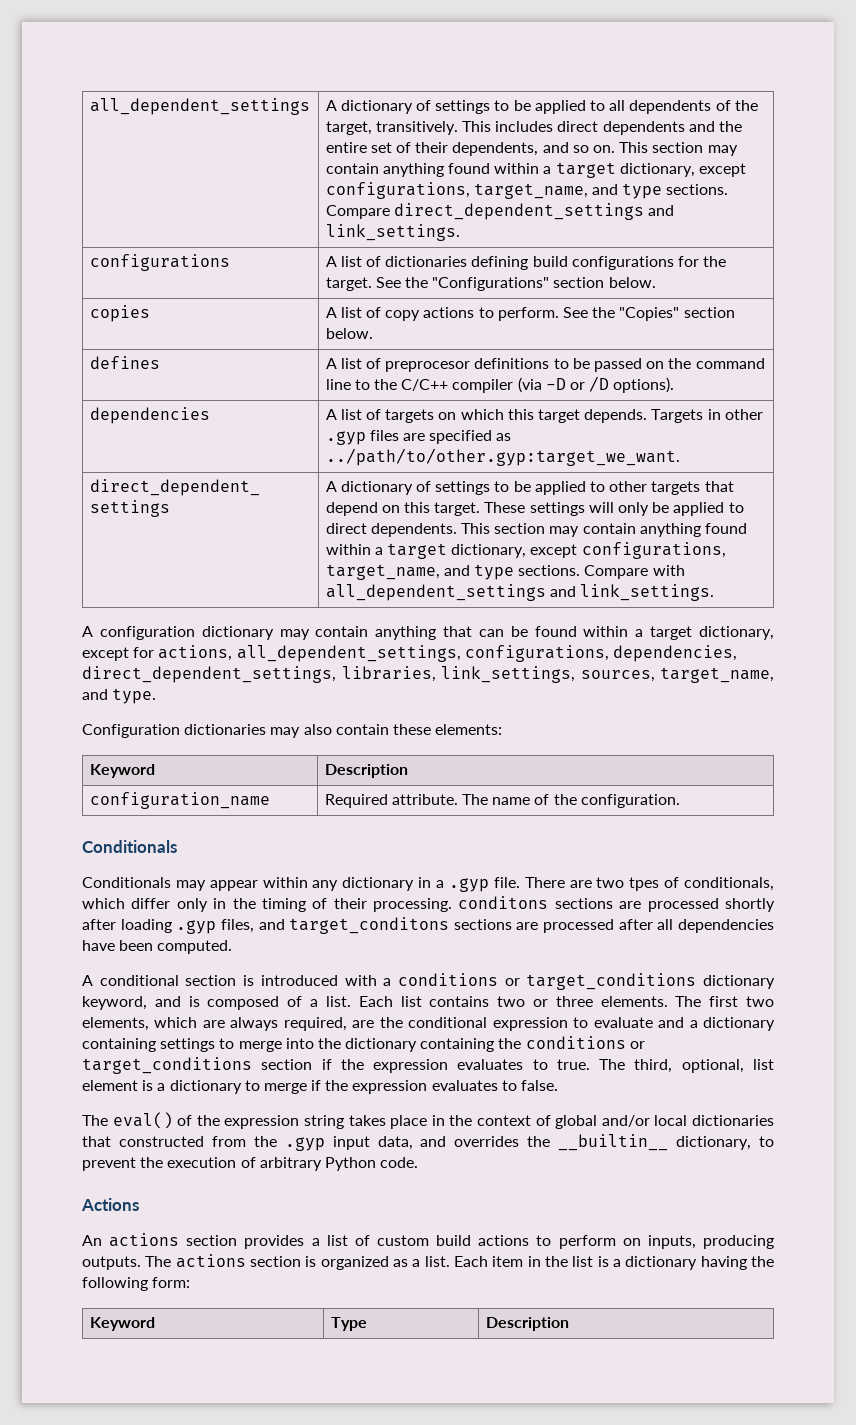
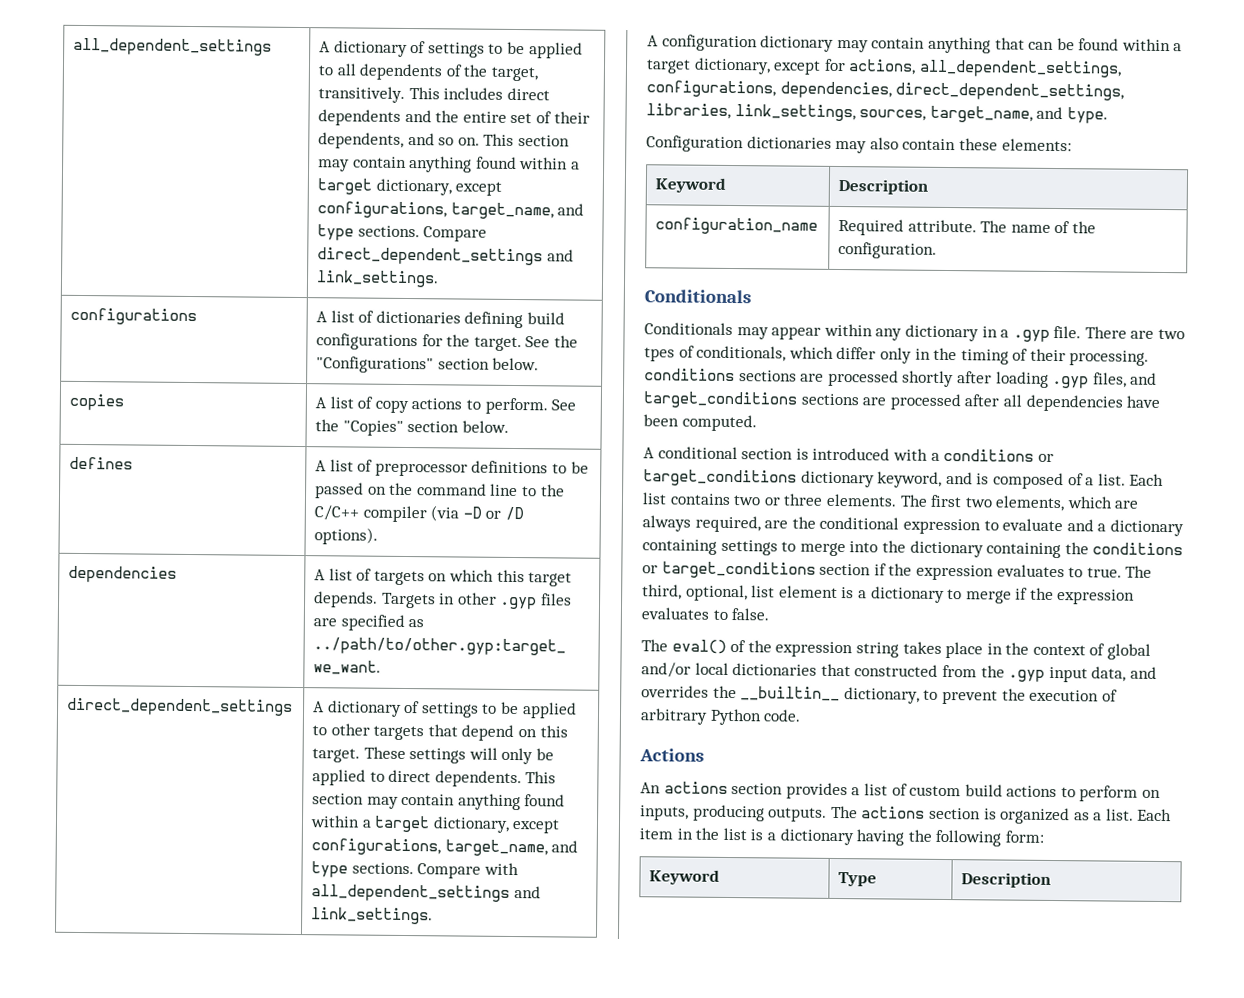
- defines | A list of preprocesor definitions to be passed on the command line to the C/C++ compiler (via -D or /D options).
+ defines | A list of preprocessor definitions to be passed on the command line to the C/C++ compiler (via -D or /D options).
- There are two tpes of conditionals, which differ only in the timing of their processing. conditons sections are processed shortly after loading .gyp files, and target_conditons sections are processed after all dependencies have been computed.
+ There are two tpes of conditionals, which differ only in the timing of their processing. conditions sections are processed shortly after loading .gyp files, and target_conditions sections are processed after all dependencies have been computed.

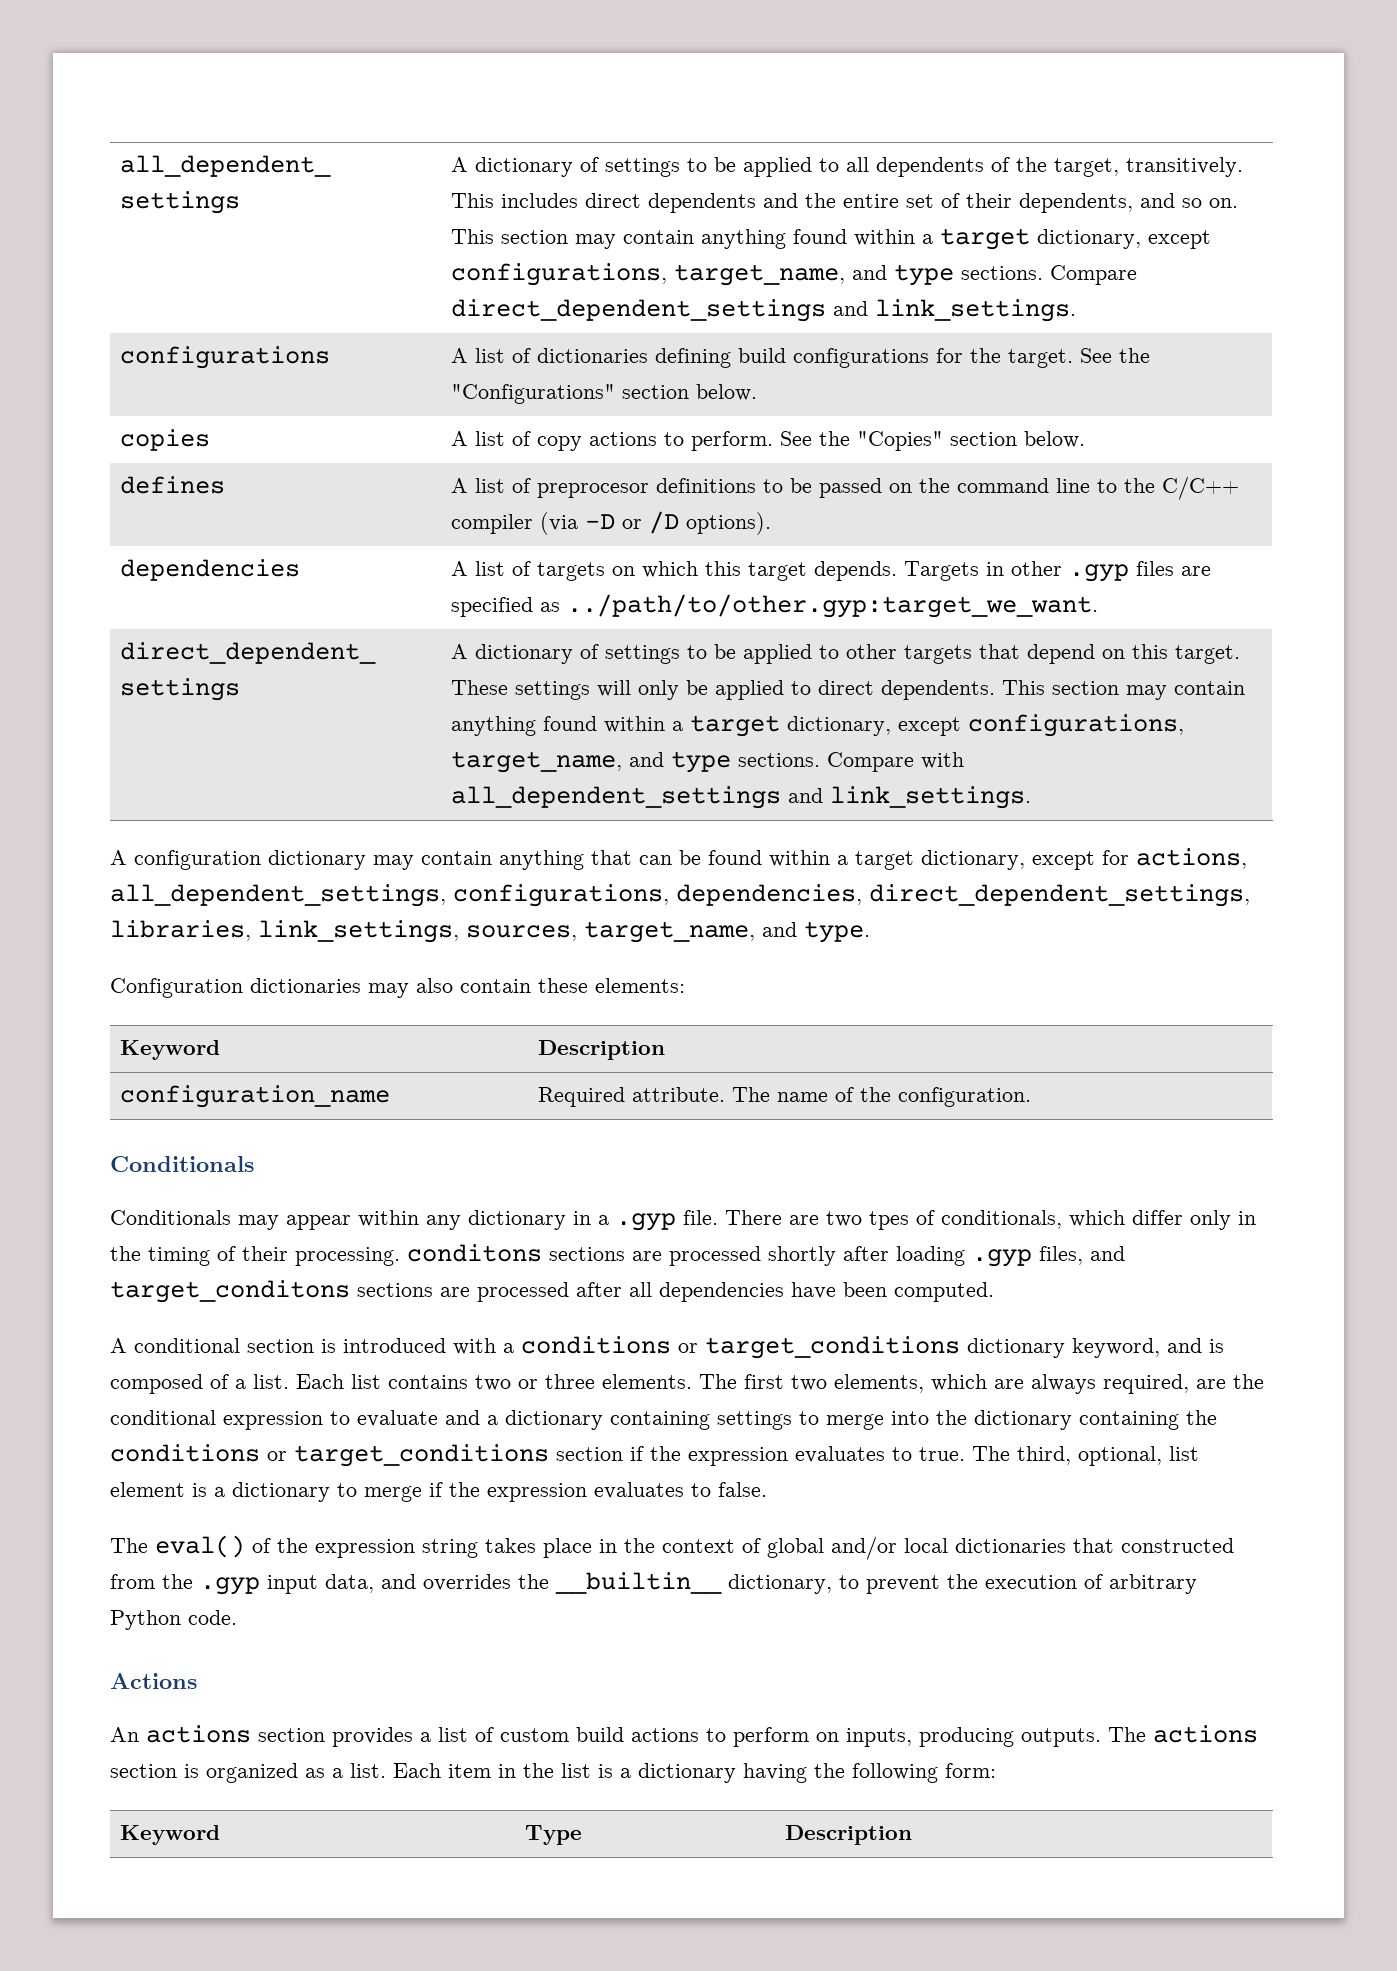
- defines | A list of preprocessor definitions to be passed on the command line to the C/C++ compiler (via -D or /D options).
+ defines | A list of preprocesor definitions to be passed on the command line to the C/C++ compiler (via -D or /D options).
- There are two tpes of conditionals, which differ only in the timing of their processing. conditions sections are processed shortly after loading .gyp files, and target_conditions sections are processed after all dependencies have been computed.
+ There are two tpes of conditionals, which differ only in the timing of their processing. conditons sections are processed shortly after loading .gyp files, and target_conditons sections are processed after all dependencies have been computed.

